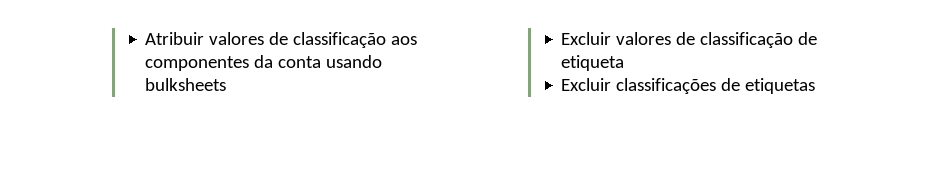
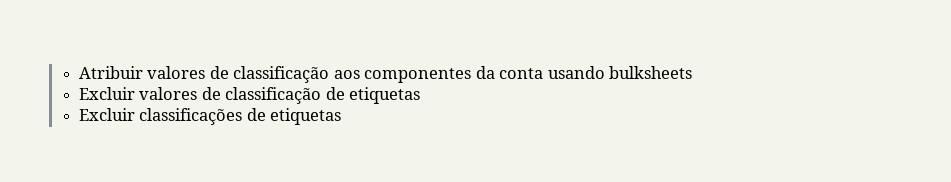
- Excluir valores de classificação de etiqueta
+ Excluir valores de classificação de etiquetas

